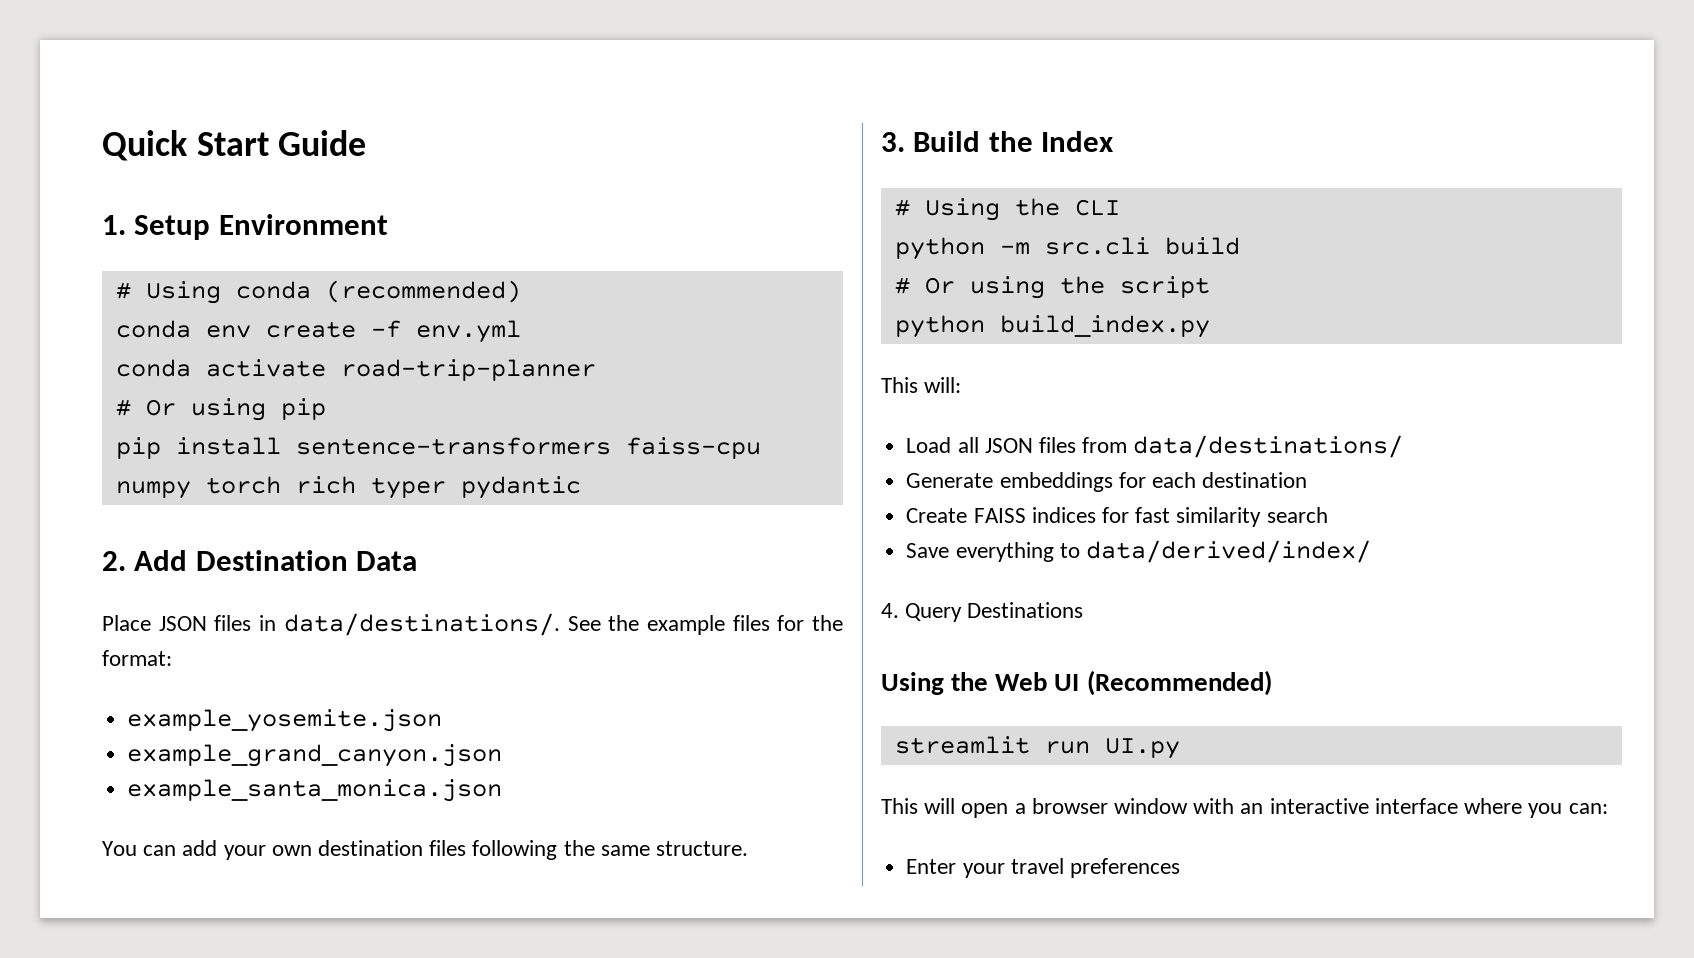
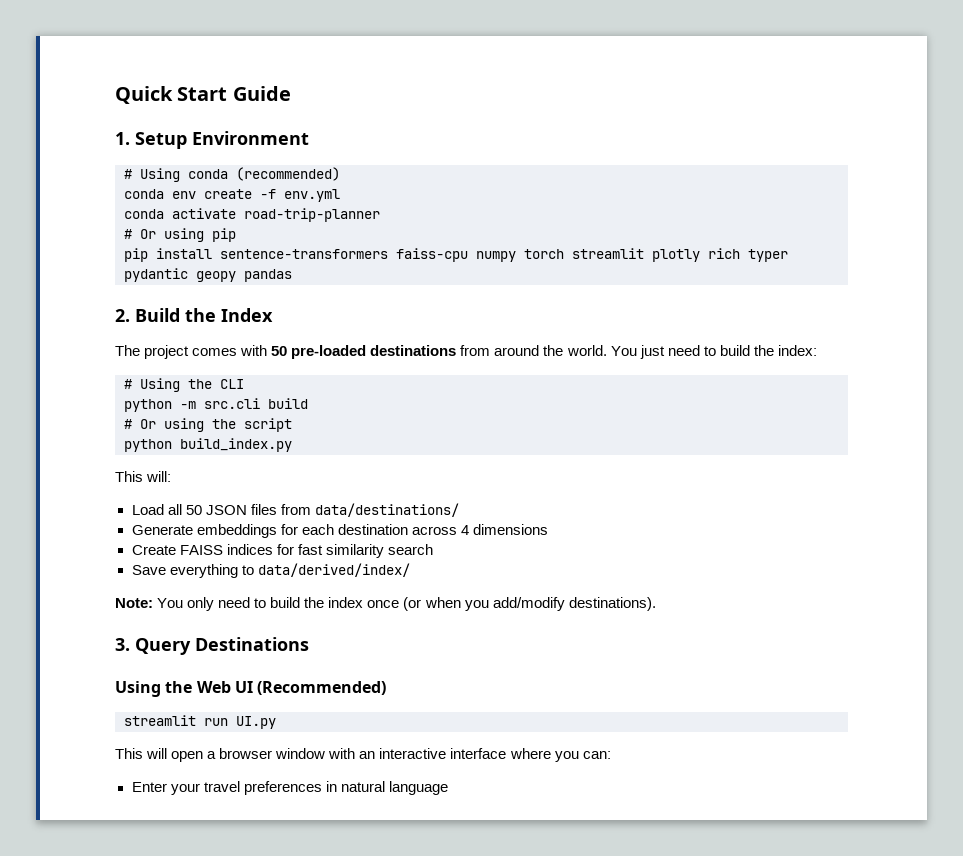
- pip install sentence-transformers faiss-cpu numpy torch rich typer pydantic
+ pip install sentence-transformers faiss-cpu numpy torch streamlit plotly rich typer pydantic geopy pandas
- 2. Add Destination Data
- Place JSON files in data/destinations/. See the example files for the format:
- example_yosemite.json
- example_grand_canyon.json
- example_santa_monica.json
- You can add your own destination files following the same structure.
- 3. Build the Index
+ 2. Build the Index
+ The project comes with 50 pre-loaded destinations from around the world. You just need to build the index:
- Load all JSON files from data/destinations/
+ Load all 50 JSON files from data/destinations/
- Generate embeddings for each destination
+ Generate embeddings for each destination across 4 dimensions
- 4. Query Destinations
+ Note: You only need to build the index once (or when you add/modify destinations).
+ 3. Query Destinations
- Enter your travel preferences
+ Enter your travel preferences in natural language

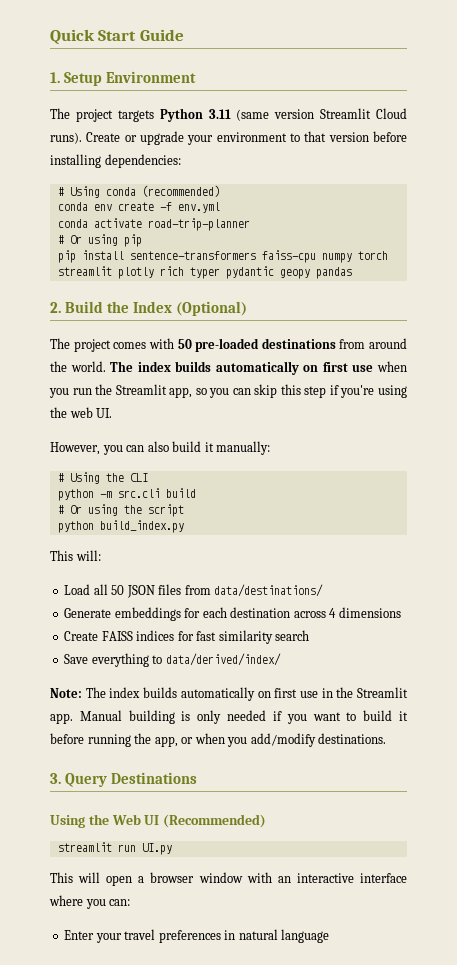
+ The project targets Python 3.11 (same version Streamlit Cloud runs). Create or upgrade your environment to that version before installing dependencies:
- 2. Build the Index
+ 2. Build the Index (Optional)
- You just need to build the index:
+ The index builds automatically on first use when you run the Streamlit app, so you can skip this step if you're using the web UI.
+ However, you can also build it manually:
- Note: You only need to build the index once (or when you add/modify destinations).
+ Note: The index builds automatically on first use in the Streamlit app. Manual building is only needed if you want to build it before running the app, or when you add/modify destinations.

